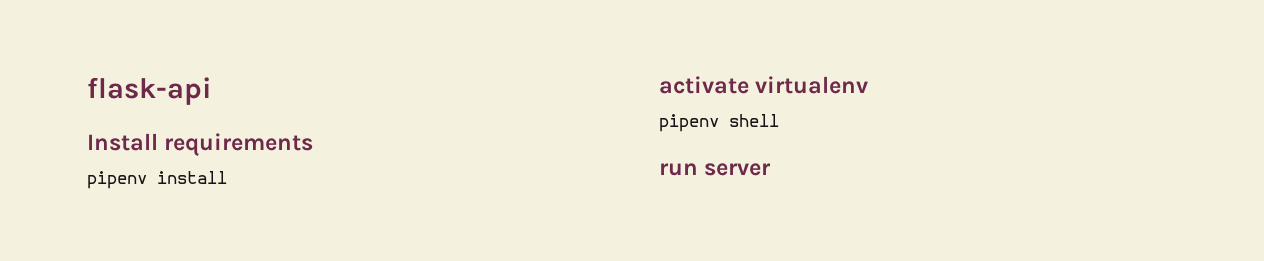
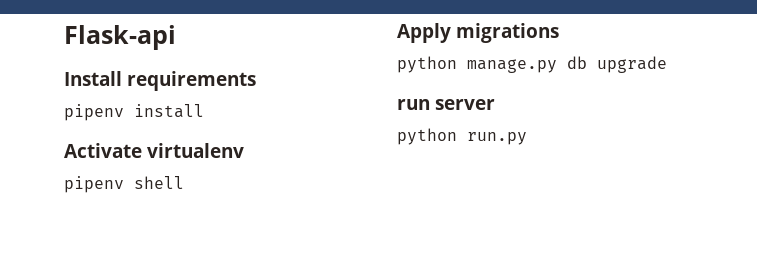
- flask-api
+ Flask-api
- activate virtualenv
+ Activate virtualenv
+ Apply migrations
+ python manage.py db upgrade
+ python run.py

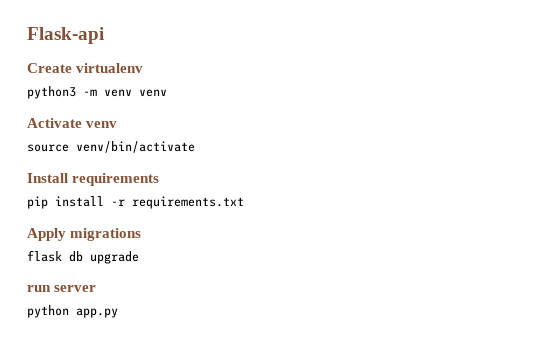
+ Create virtualenv
+ python3 -m venv venv
+ Activate venv
+ source venv/bin/activate
- pipenv install
- Activate virtualenv
- pipenv shell
+ pip install -r requirements.txt
- python manage.py db upgrade
+ flask db upgrade
- python run.py
+ python app.py

